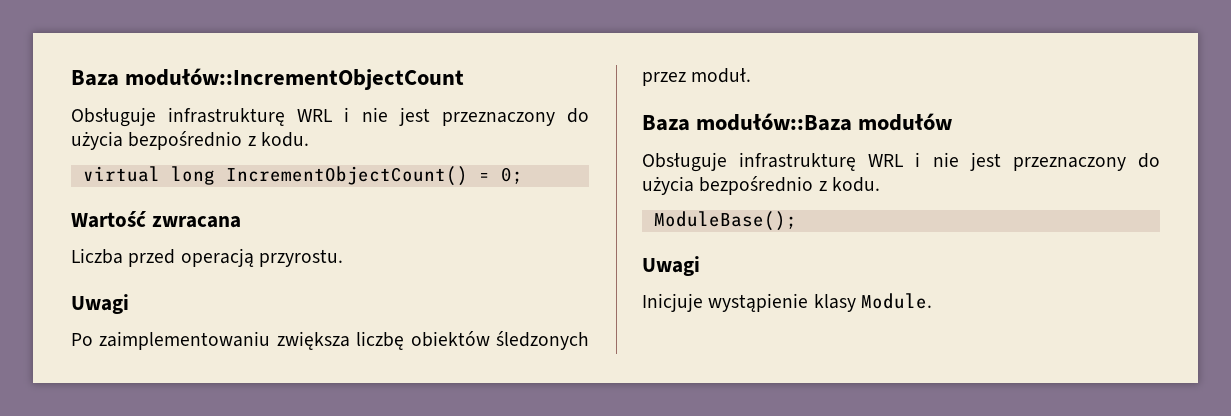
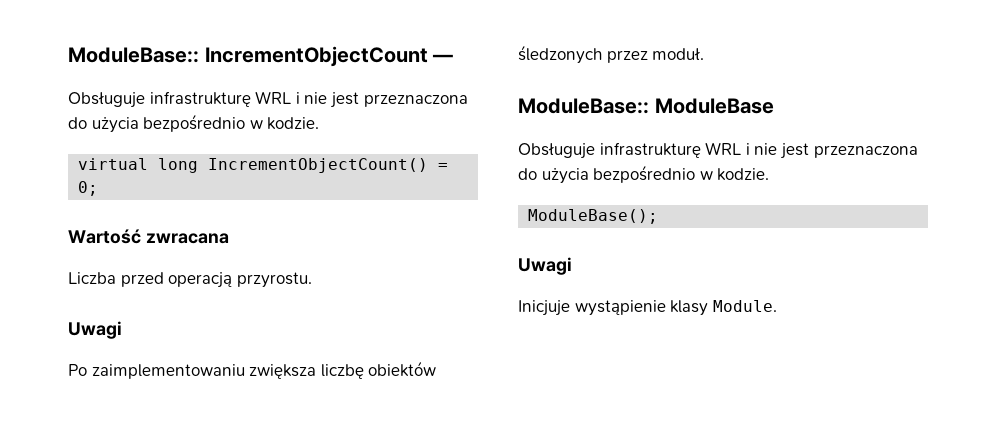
- Baza modułów::IncrementObjectCount
- Obsługuje infrastrukturę WRL i nie jest przeznaczony do użycia bezpośrednio z kodu.
+ ModuleBase:: IncrementObjectCount —
+ Obsługuje infrastrukturę WRL i nie jest przeznaczona do użycia bezpośrednio w kodzie.
- Baza modułów::Baza modułów
- Obsługuje infrastrukturę WRL i nie jest przeznaczony do użycia bezpośrednio z kodu.
+ ModuleBase:: ModuleBase
+ Obsługuje infrastrukturę WRL i nie jest przeznaczona do użycia bezpośrednio w kodzie.

